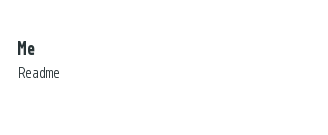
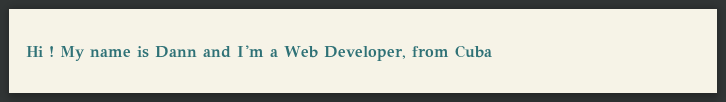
- Me
- Readme
+ Hi ! My name is Dann and I'm a Web Developer, from Cuba

